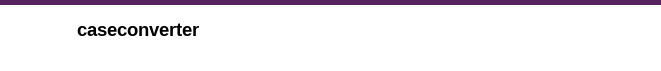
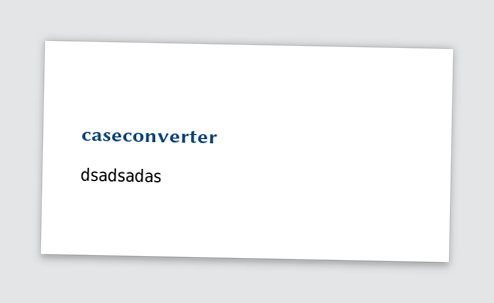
+ dsadsadas

